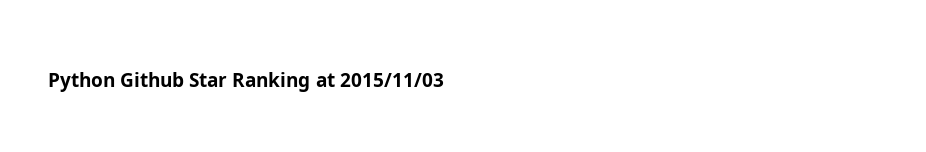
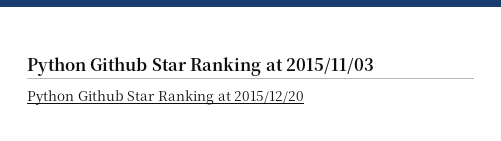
+ Python Github Star Ranking at 2015/12/20

